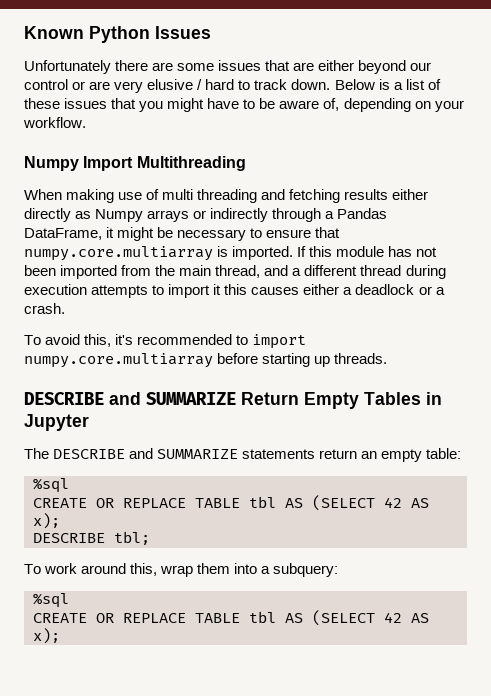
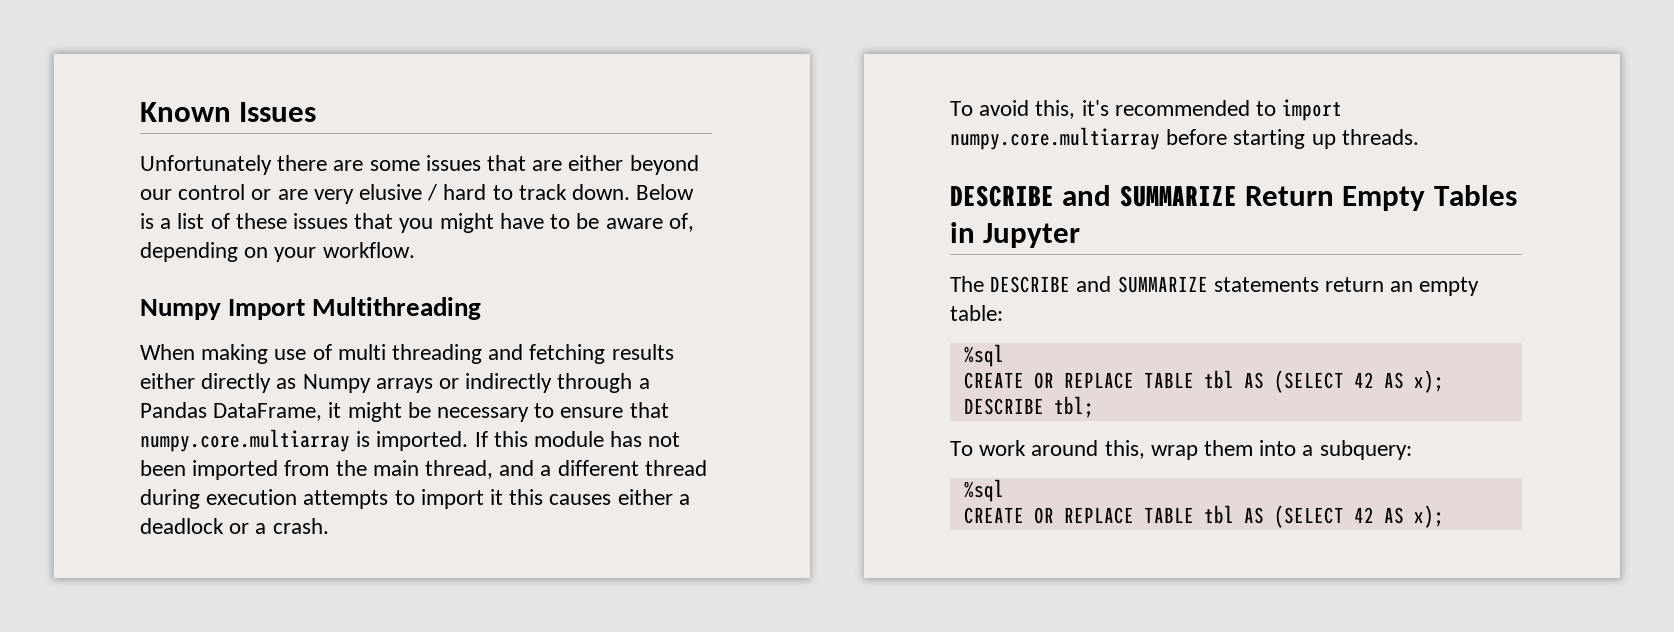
- Known Python Issues
+ Known Issues

